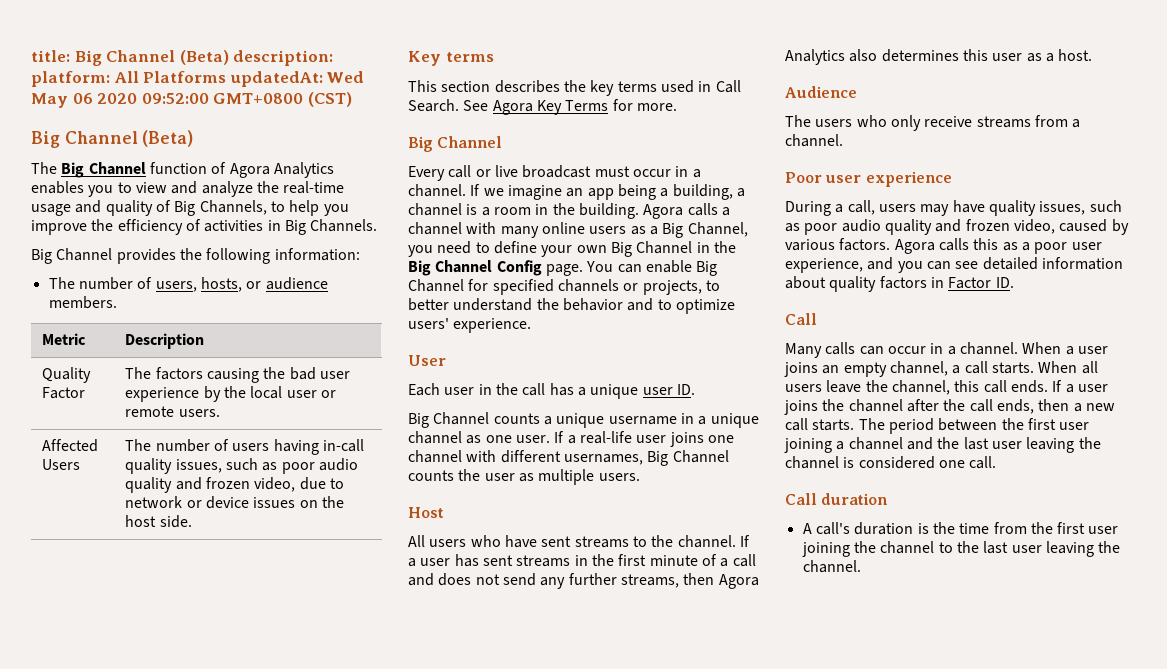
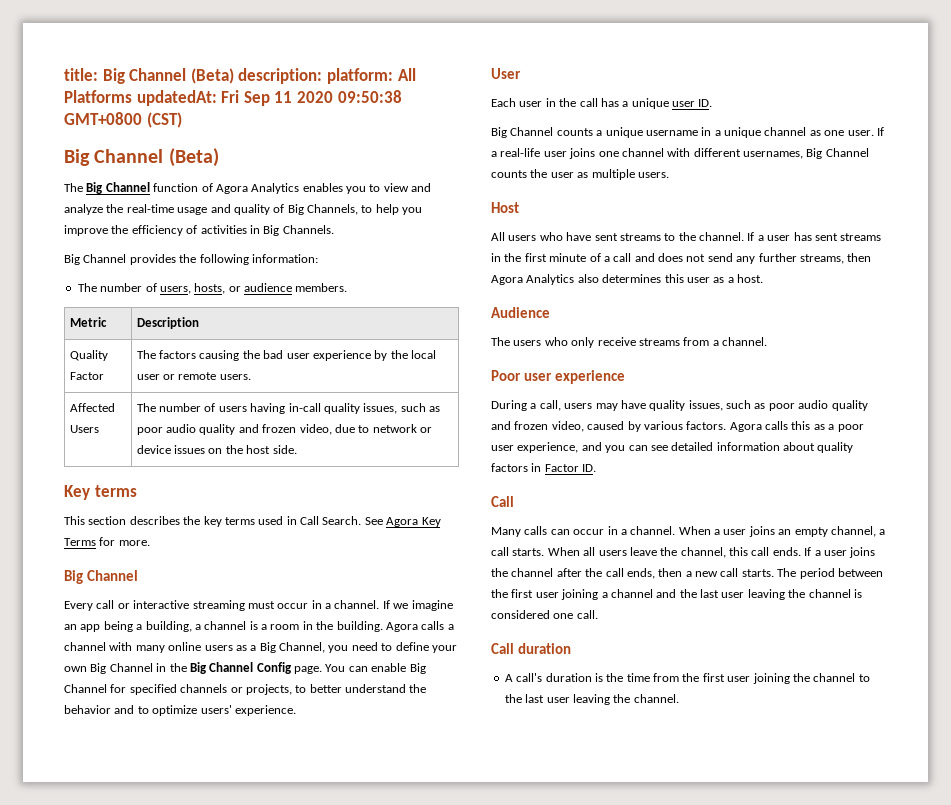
- title: Big Channel (Beta) description: platform: All Platforms updatedAt: Wed May 06 2020 09:52:00 GMT+0800 (CST)
+ title: Big Channel (Beta) description: platform: All Platforms updatedAt: Fri Sep 11 2020 09:50:38 GMT+0800 (CST)
- Every call or live broadcast must occur in a channel.
+ Every call or interactive streaming must occur in a channel.

